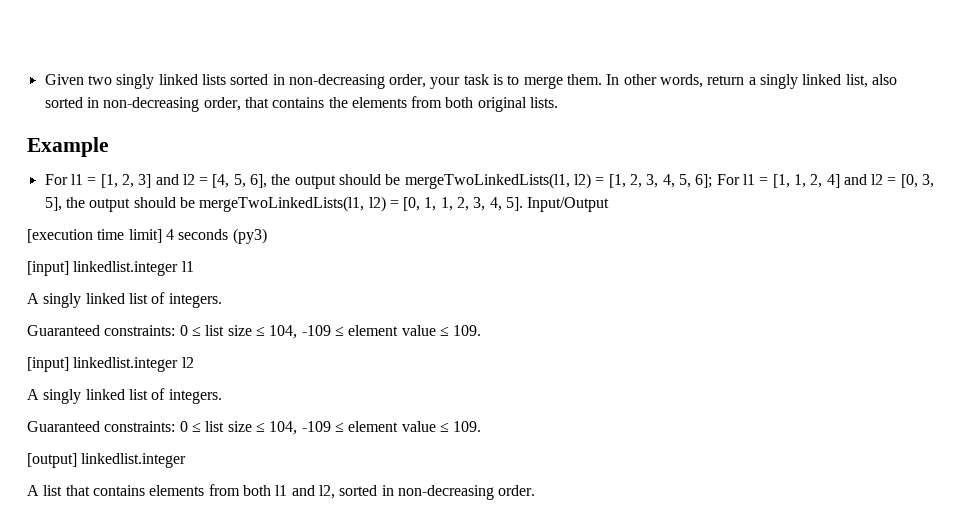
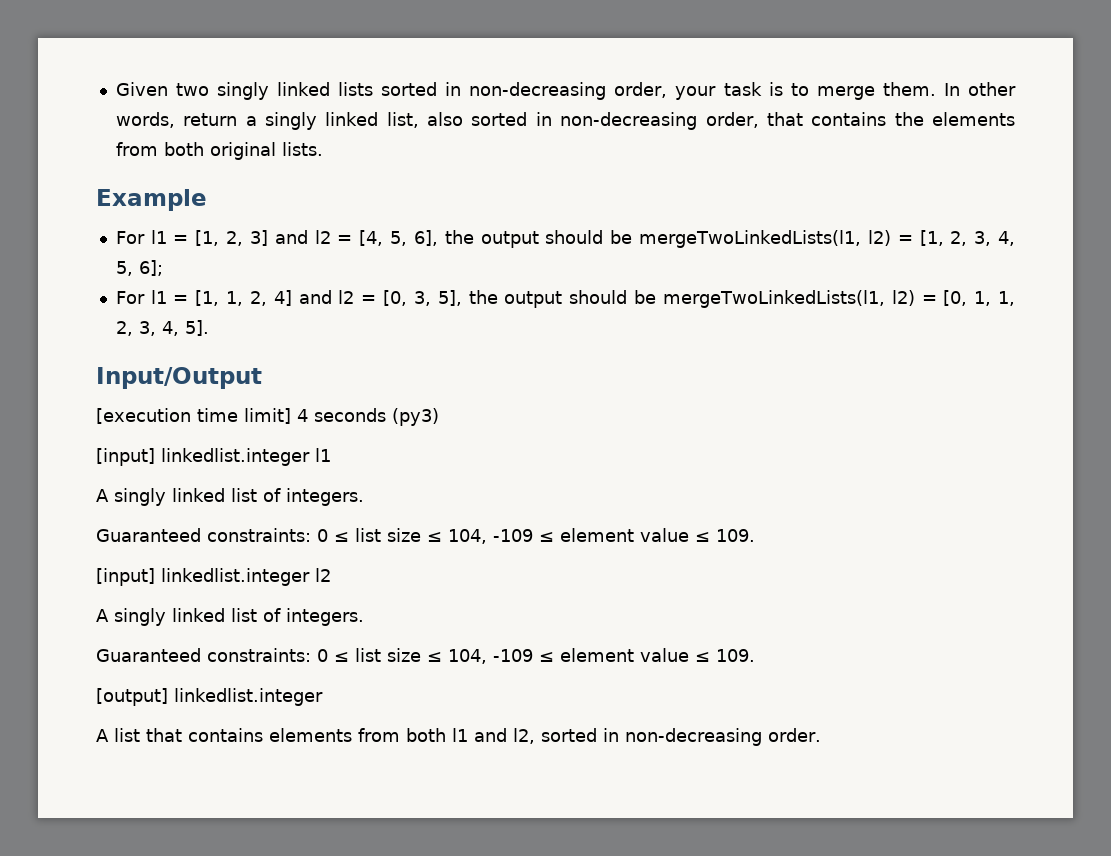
- For l1 = [1, 2, 3] and l2 = [4, 5, 6], the output should be mergeTwoLinkedLists(l1, l2) = [1, 2, 3, 4, 5, 6]; For l1 = [1, 1, 2, 4] and l2 = [0, 3, 5], the output should be mergeTwoLinkedLists(l1, l2) = [0, 1, 1, 2, 3, 4, 5]. Input/Output
+ For l1 = [1, 2, 3] and l2 = [4, 5, 6], the output should be mergeTwoLinkedLists(l1, l2) = [1, 2, 3, 4, 5, 6];
+ For l1 = [1, 1, 2, 4] and l2 = [0, 3, 5], the output should be mergeTwoLinkedLists(l1, l2) = [0, 1, 1, 2, 3, 4, 5].
+ Input/Output

